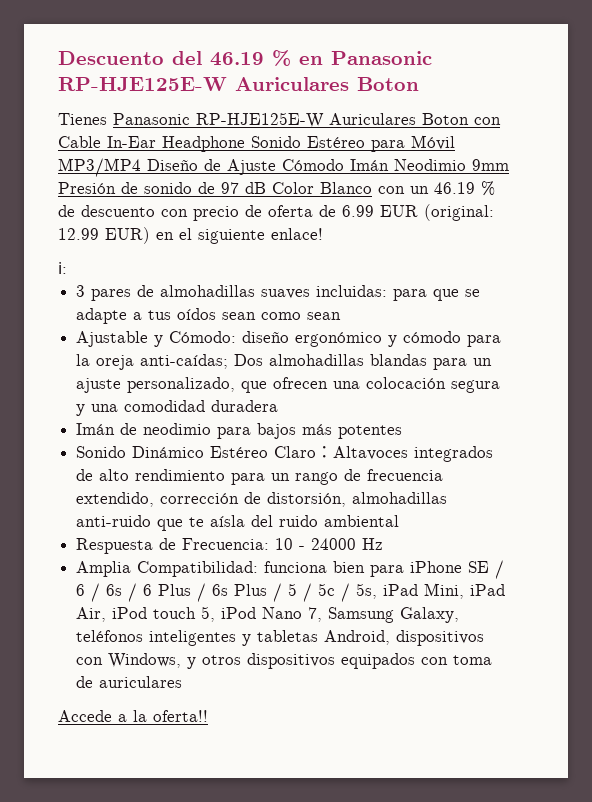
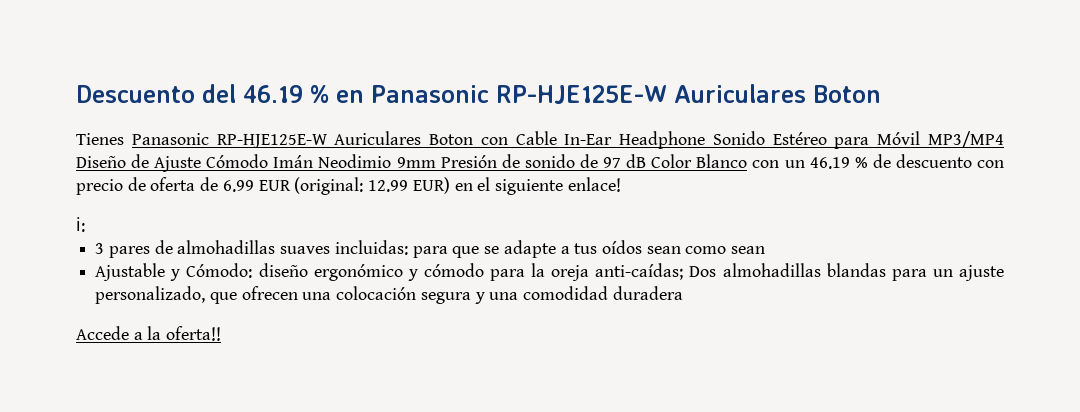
- Imán de neodimio para bajos más potentes
- Sonido Dinámico Estéreo Claro：Altavoces integrados de alto rendimiento para un rango de frecuencia extendido, corrección de distorsión, almohadillas anti-ruido que te aísla del ruido ambiental
- Respuesta de Frecuencia: 10 - 24000 Hz
- Amplia Compatibilidad: funciona bien para iPhone SE / 6 / 6s / 6 Plus / 6s Plus / 5 / 5c / 5s, iPad Mini, iPad Air, iPod touch 5, iPod Nano 7, Samsung Galaxy, teléfonos inteligentes y tabletas Android, dispositivos con Windows, y otros dispositivos equipados con toma de auriculares

